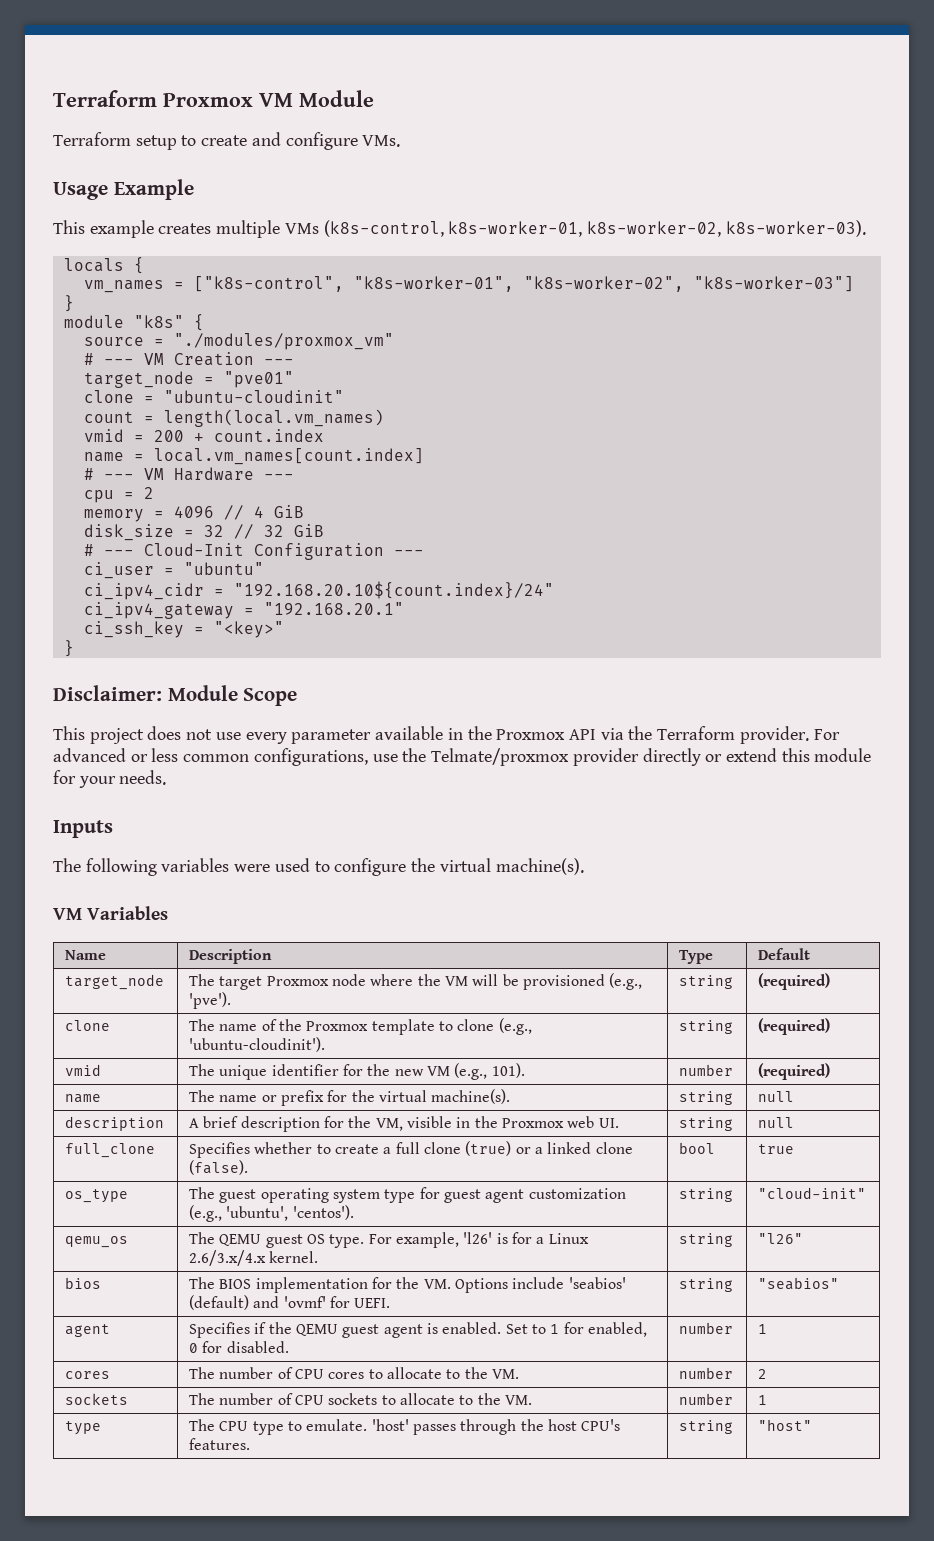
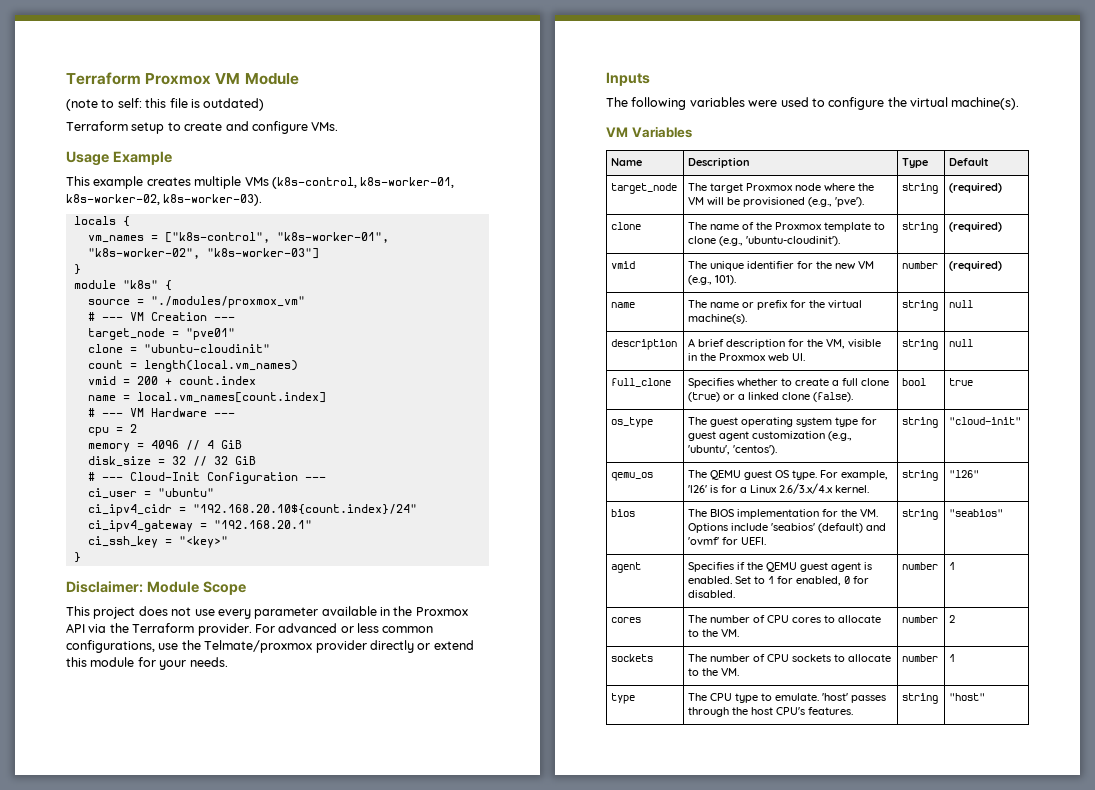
+ (note to self: this file is outdated)

